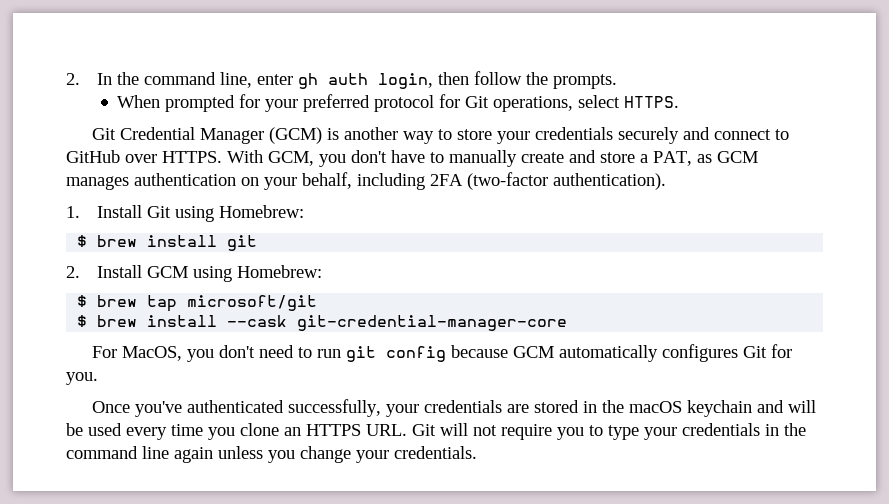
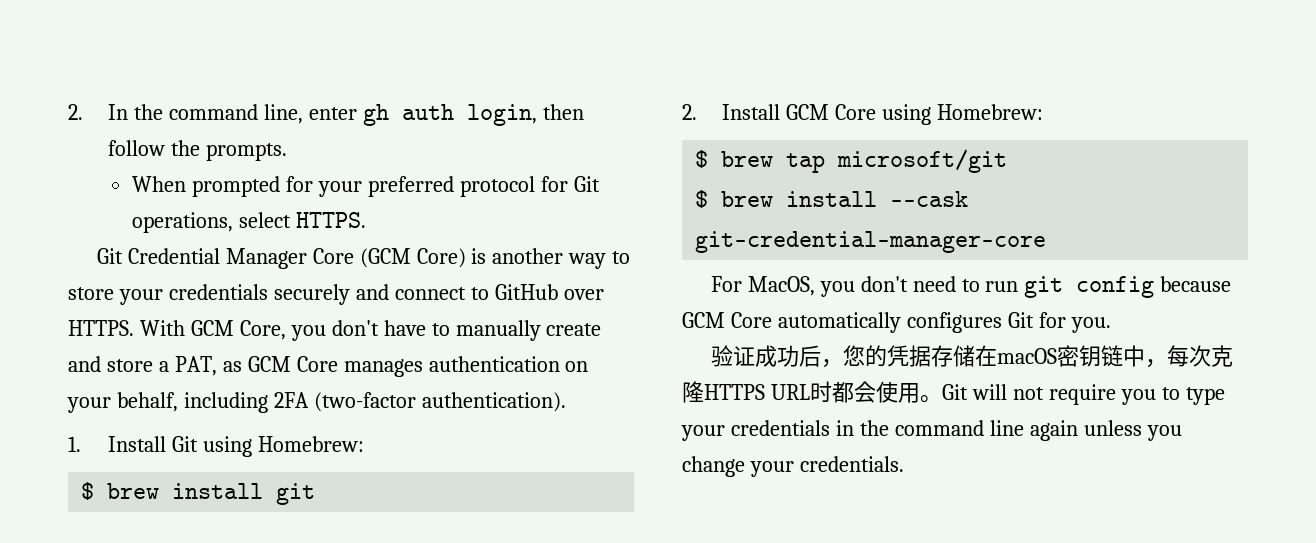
- Git Credential Manager (GCM) is another way to store your credentials securely and connect to GitHub over HTTPS.
+ Git Credential Manager Core (GCM Core) is another way to store your credentials securely and connect to GitHub over HTTPS.
- With GCM, you don't have to manually create and store a PAT, as GCM manages authentication on your behalf, including 2FA (two-factor authentication).
+ With GCM Core, you don't have to manually create and store a PAT, as GCM Core manages authentication on your behalf, including 2FA (two-factor authentication).
- 2. Install GCM using Homebrew:
+ 2. Install GCM Core using Homebrew:
- For MacOS, you don't need to run git config because GCM automatically configures Git for you.
+ For MacOS, you don't need to run git config because GCM Core automatically configures Git for you.
- Once you've authenticated successfully, your credentials are stored in the macOS keychain and will be used every time you clone an HTTPS URL. Git will not require you to type your credentials in the command line again unless you change your credentials.
+ 验证成功后，您的凭据存储在macOS密钥链中，每次克隆HTTPS URL时都会使用。Git will not require you to type your credentials in the command line again unless you change your credentials.

